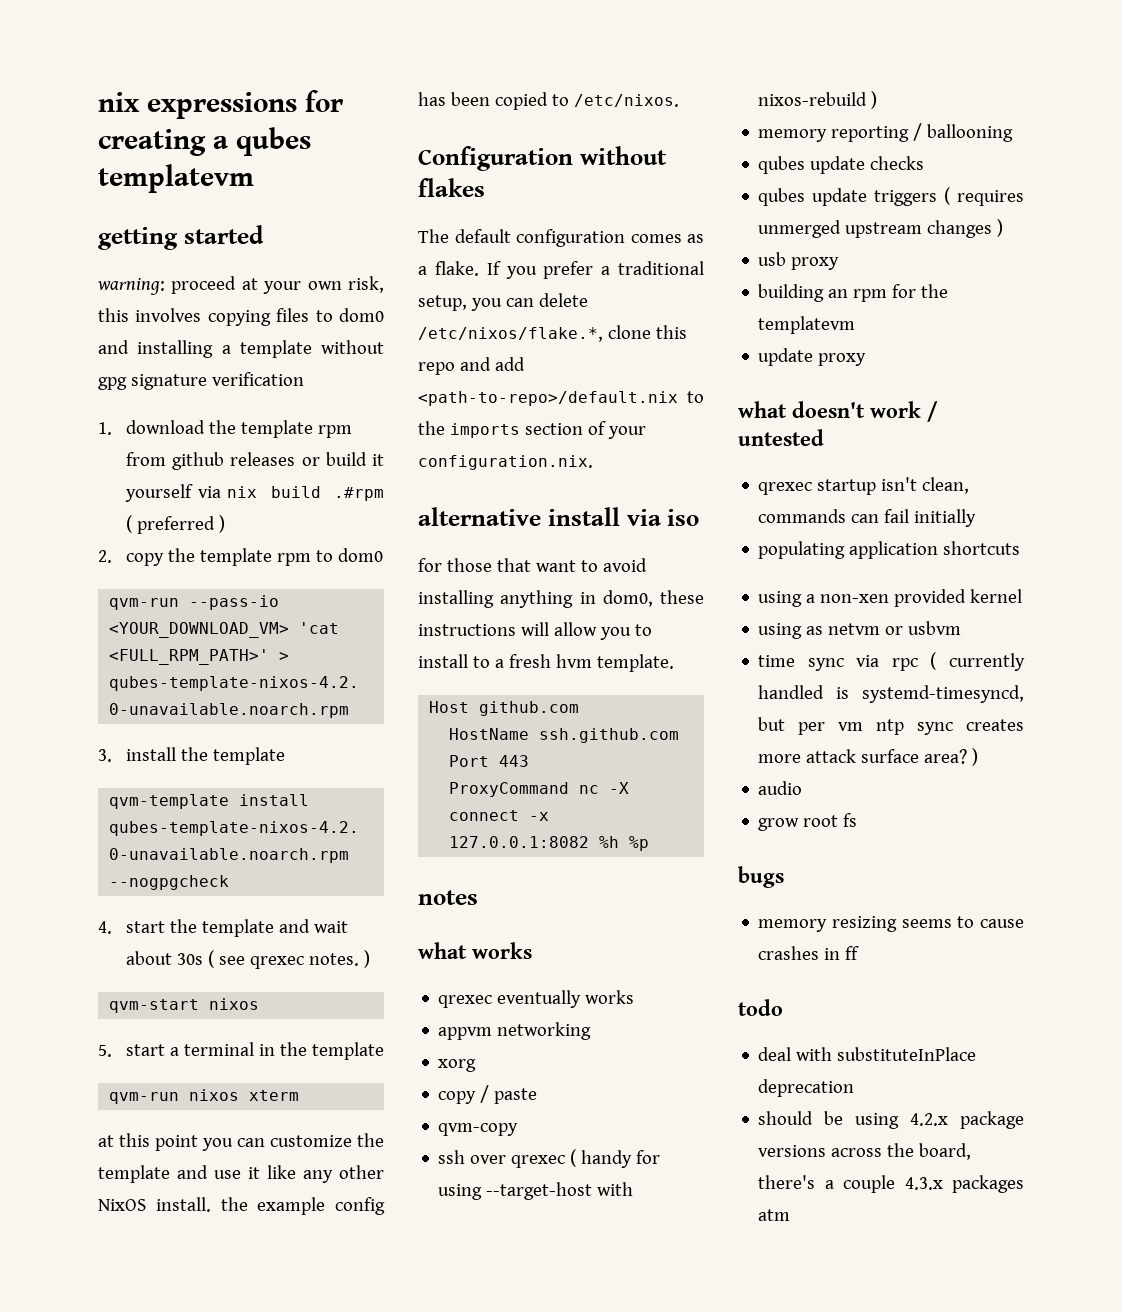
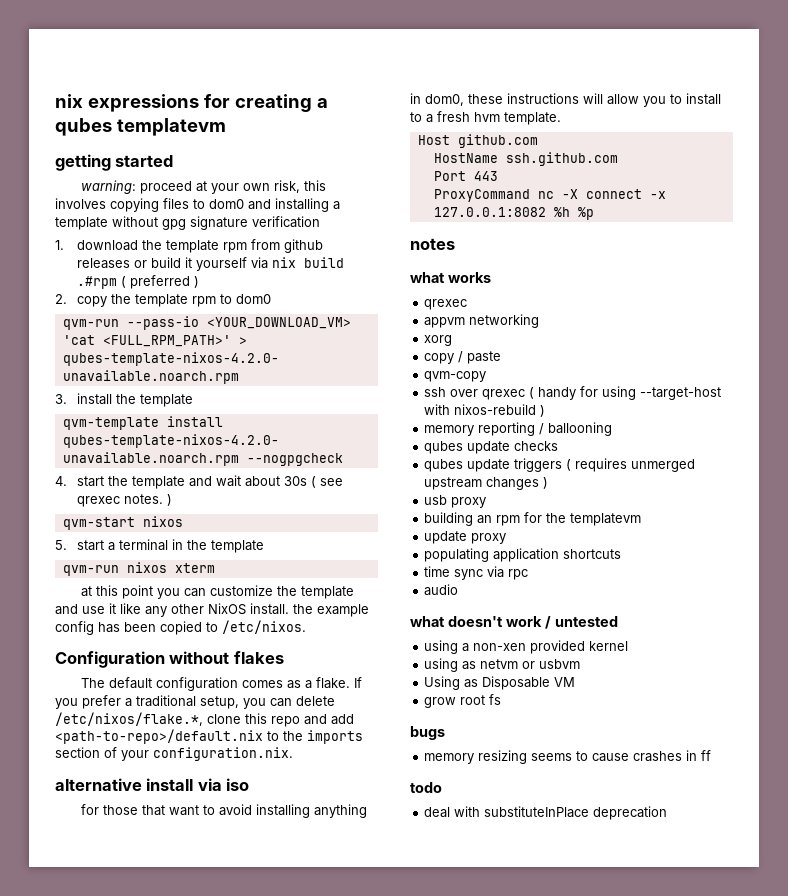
  what works
- qrexec eventually works
+ qrexec
+ populating application shortcuts
+ time sync via rpc
+ audio
- qrexec startup isn't clean, commands can fail initially
- populating application shortcuts
- time sync via rpc ( currently handled is systemd-timesyncd, but per vm ntp sync creates more attack surface area? )
- audio
+ Using as Disposable VM
- should be using 4.2.x package versions across the board, there's a couple 4.3.x packages atm

